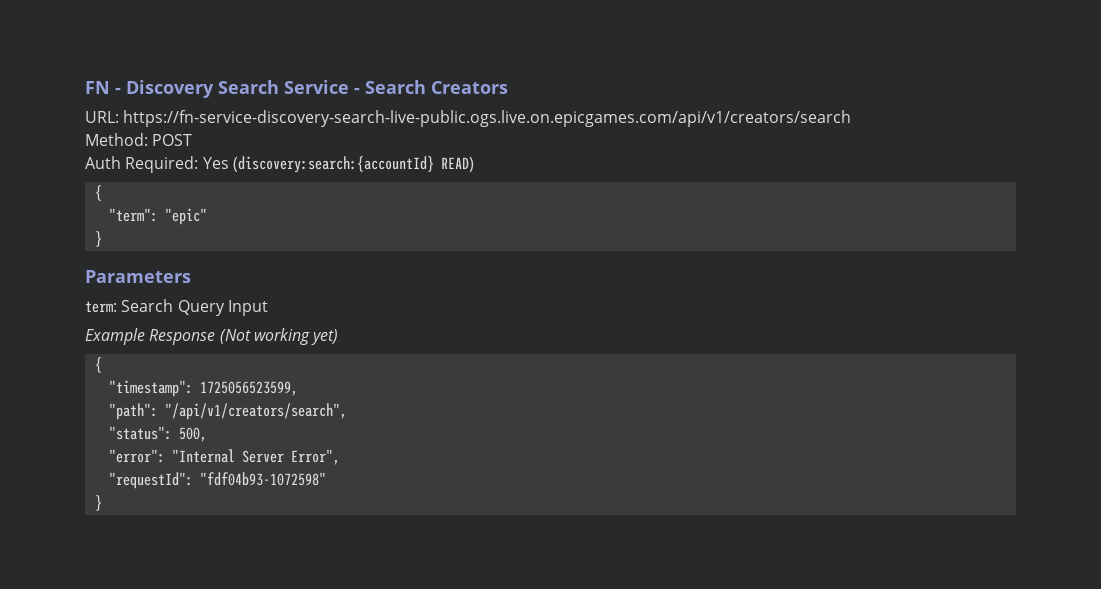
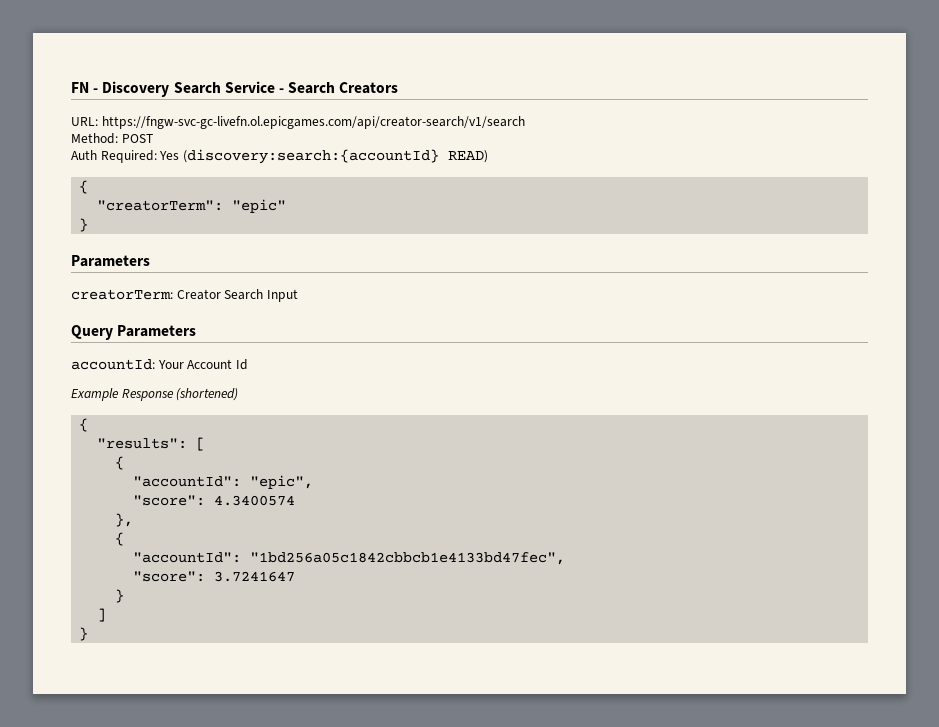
- URL: https://fn-service-discovery-search-live-public.ogs.live.on.epicgames.com/api/v1/creators/search
+ URL: https://fngw-svc-gc-livefn.ol.epicgames.com/api/creator-search/v1/search
- "term": "epic"
+ "creatorTerm": "epic"
- term: Search Query Input
- Example Response (Not working yet)
+ creatorTerm: Creator Search Input
+ Query Parameters
+ accountId: Your Account Id
+ Example Response (shortened)
  {
- "timestamp": 1725056523599,
- "path": "/api/v1/creators/search",
- "status": 500,
- "error": "Internal Server Error",
- "requestId": "fdf04b93-1072598"
+ "results": [
+ {
+ "accountId": "epic",
+ "score": 4.3400574
+ },
+ {
+ "accountId": "1bd256a05c1842cbbcb1e4133bd47fec",
+ "score": 3.7241647
+ }
+ ]

